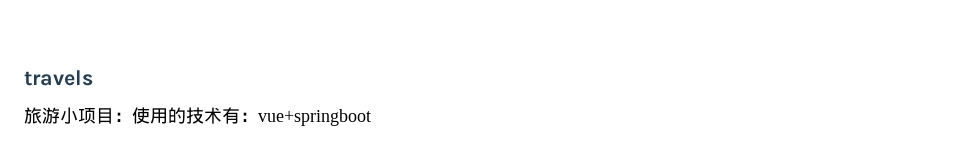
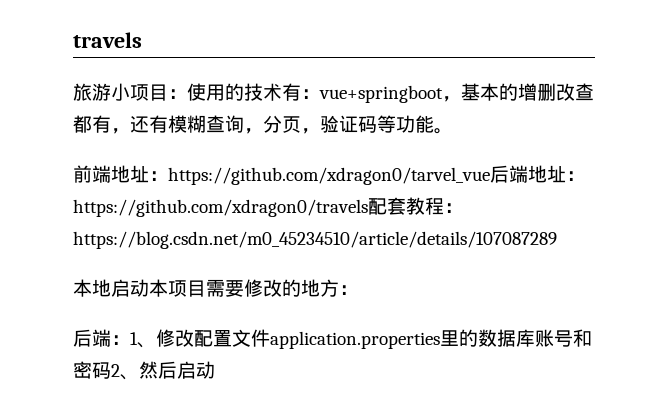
- 旅游小项目：使用的技术有：vue+springboot
+ 旅游小项目：使用的技术有：vue+springboot，基本的增删改查都有，还有模糊查询，分页，验证码等功能。
+ 前端地址：https://github.com/xdragon0/tarvel_vue后端地址：https://github.com/xdragon0/travels配套教程：https://blog.csdn.net/m0_45234510/article/details/107087289
+ 本地启动本项目需要修改的地方：
+ 后端：1、修改配置文件application.properties里的数据库账号和密码2、然后启动

